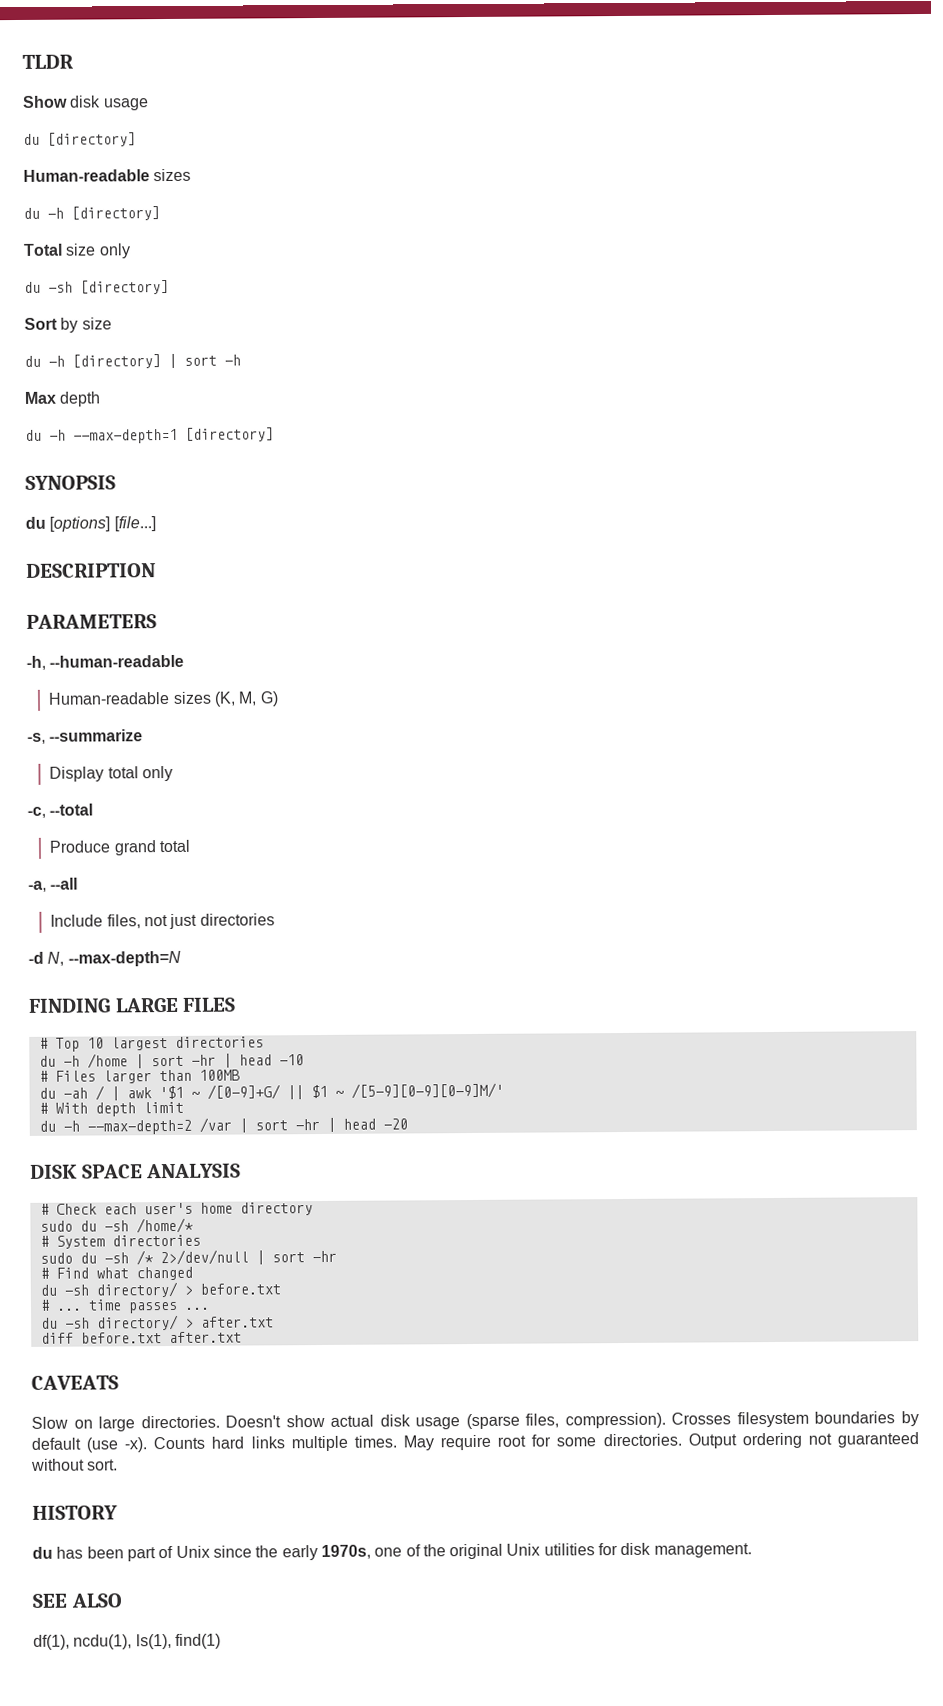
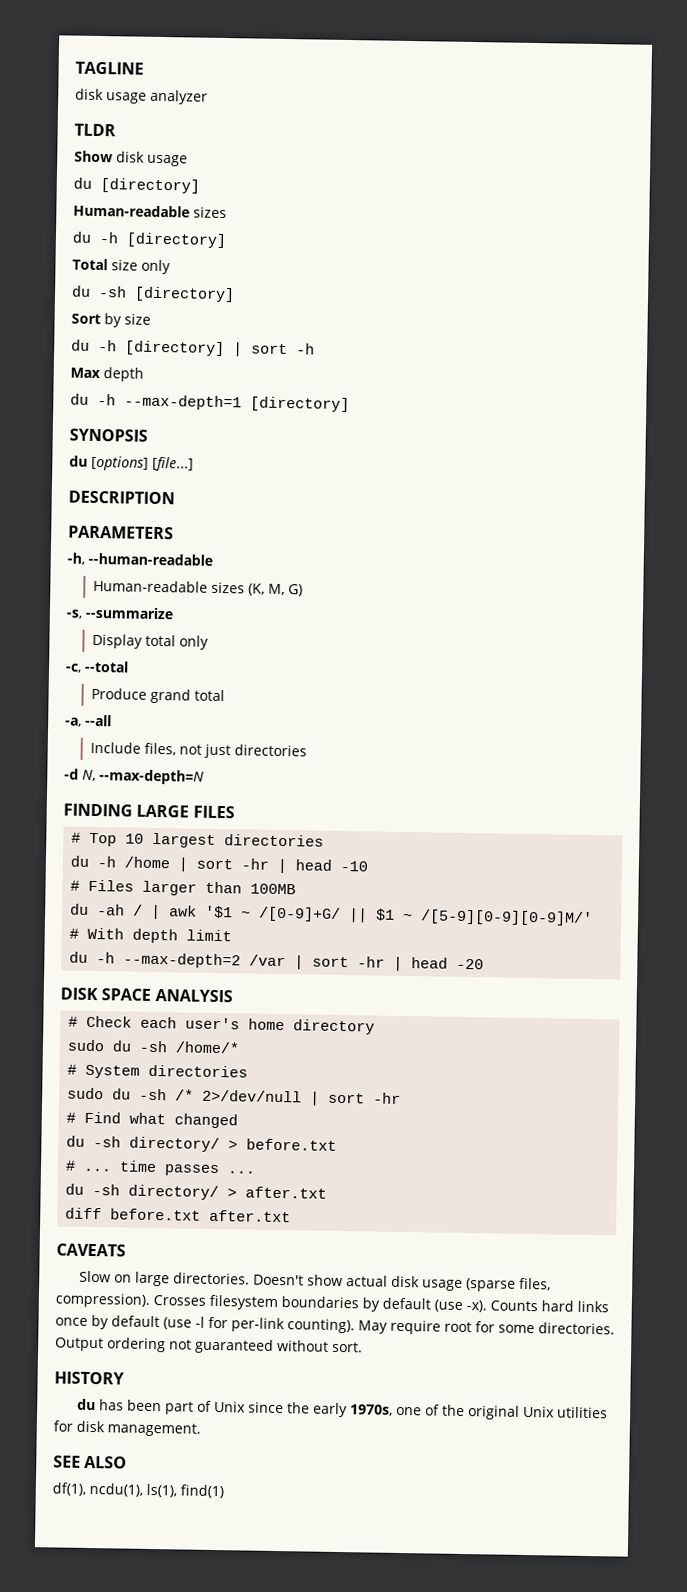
+ TAGLINE
+ disk usage analyzer
- Counts hard links multiple times.
+ Counts hard links once by default (use -l for per-link counting).

